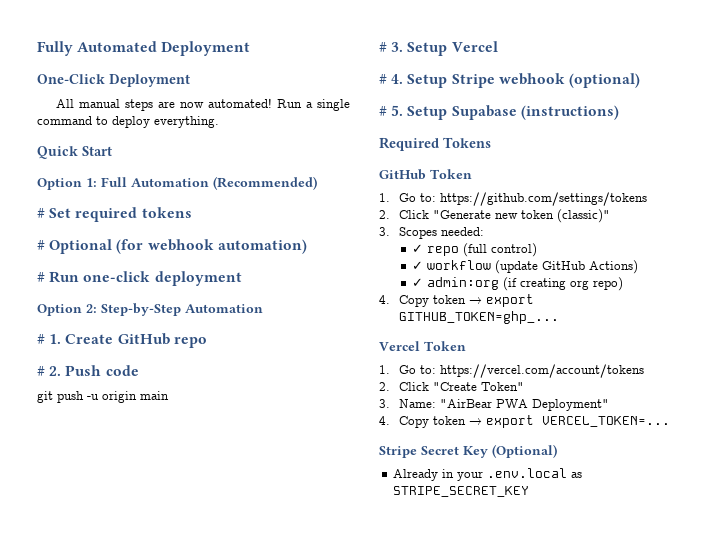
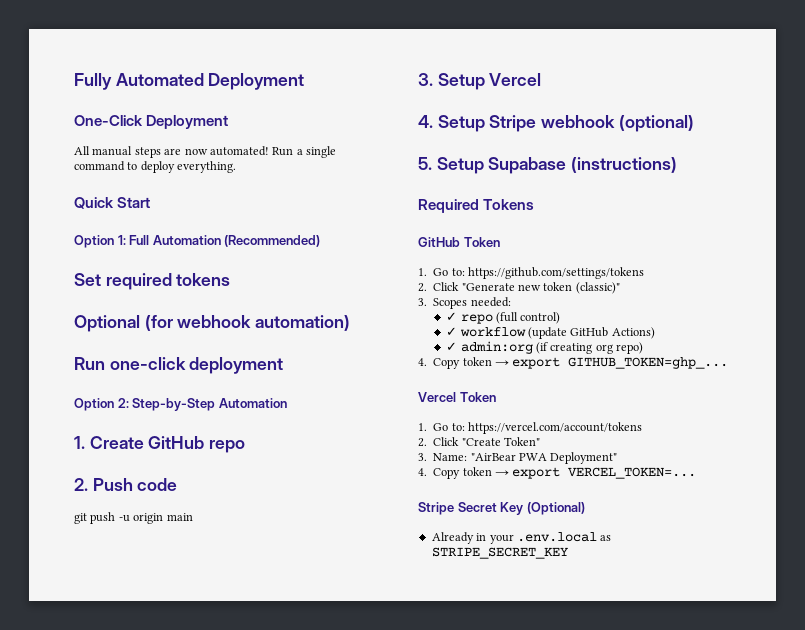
- # Set required tokens
+ Set required tokens
- # Optional (for webhook automation)
+ Optional (for webhook automation)
- # Run one-click deployment
+ Run one-click deployment
- # 1. Create GitHub repo
+ 1. Create GitHub repo
- # 2. Push code
+ 2. Push code
- # 3. Setup Vercel
+ 3. Setup Vercel
- # 4. Setup Stripe webhook (optional)
+ 4. Setup Stripe webhook (optional)
- # 5. Setup Supabase (instructions)
+ 5. Setup Supabase (instructions)

